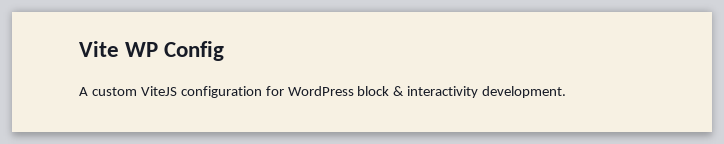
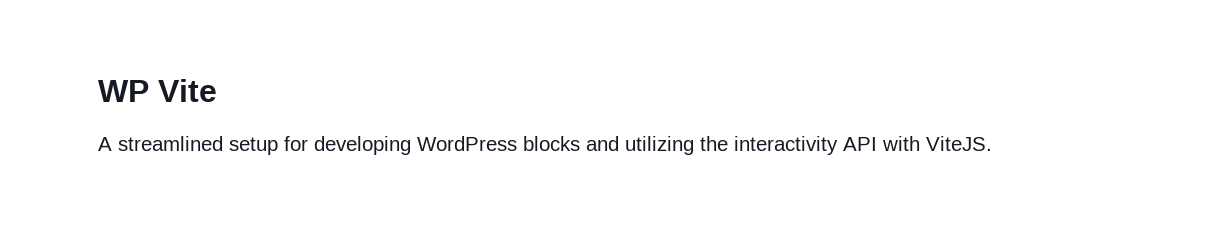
- Vite WP Config
+ WP Vite
- A custom ViteJS configuration for WordPress block & interactivity development.
+ A streamlined setup for developing WordPress blocks and utilizing the interactivity API with ViteJS.

